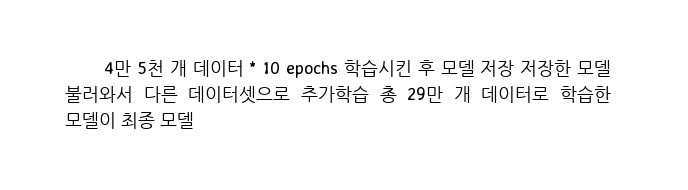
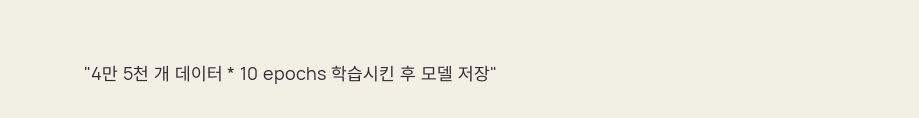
- 4만 5천 개 데이터 * 10 epochs 학습시킨 후 모델 저장 저장한 모델 불러와서 다른 데이터셋으로 추가학습 총 29만 개 데이터로 학습한 모델이 최종 모델
+ "4만 5천 개 데이터 * 10 epochs 학습시킨 후 모델 저장"

